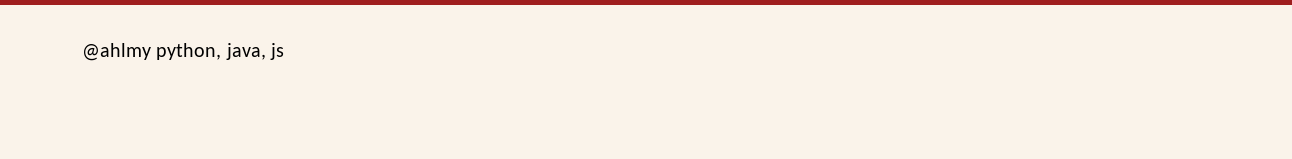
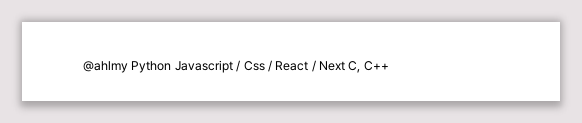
- @ahlmy python, java, js
+ @ahlmy Python Javascript / Css / React / Next C, C++

